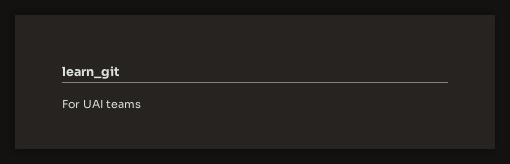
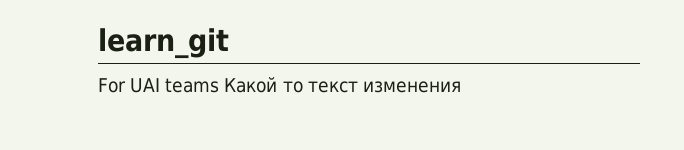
- For UAI teams
+ For UAI teams Какой то текст изменения

